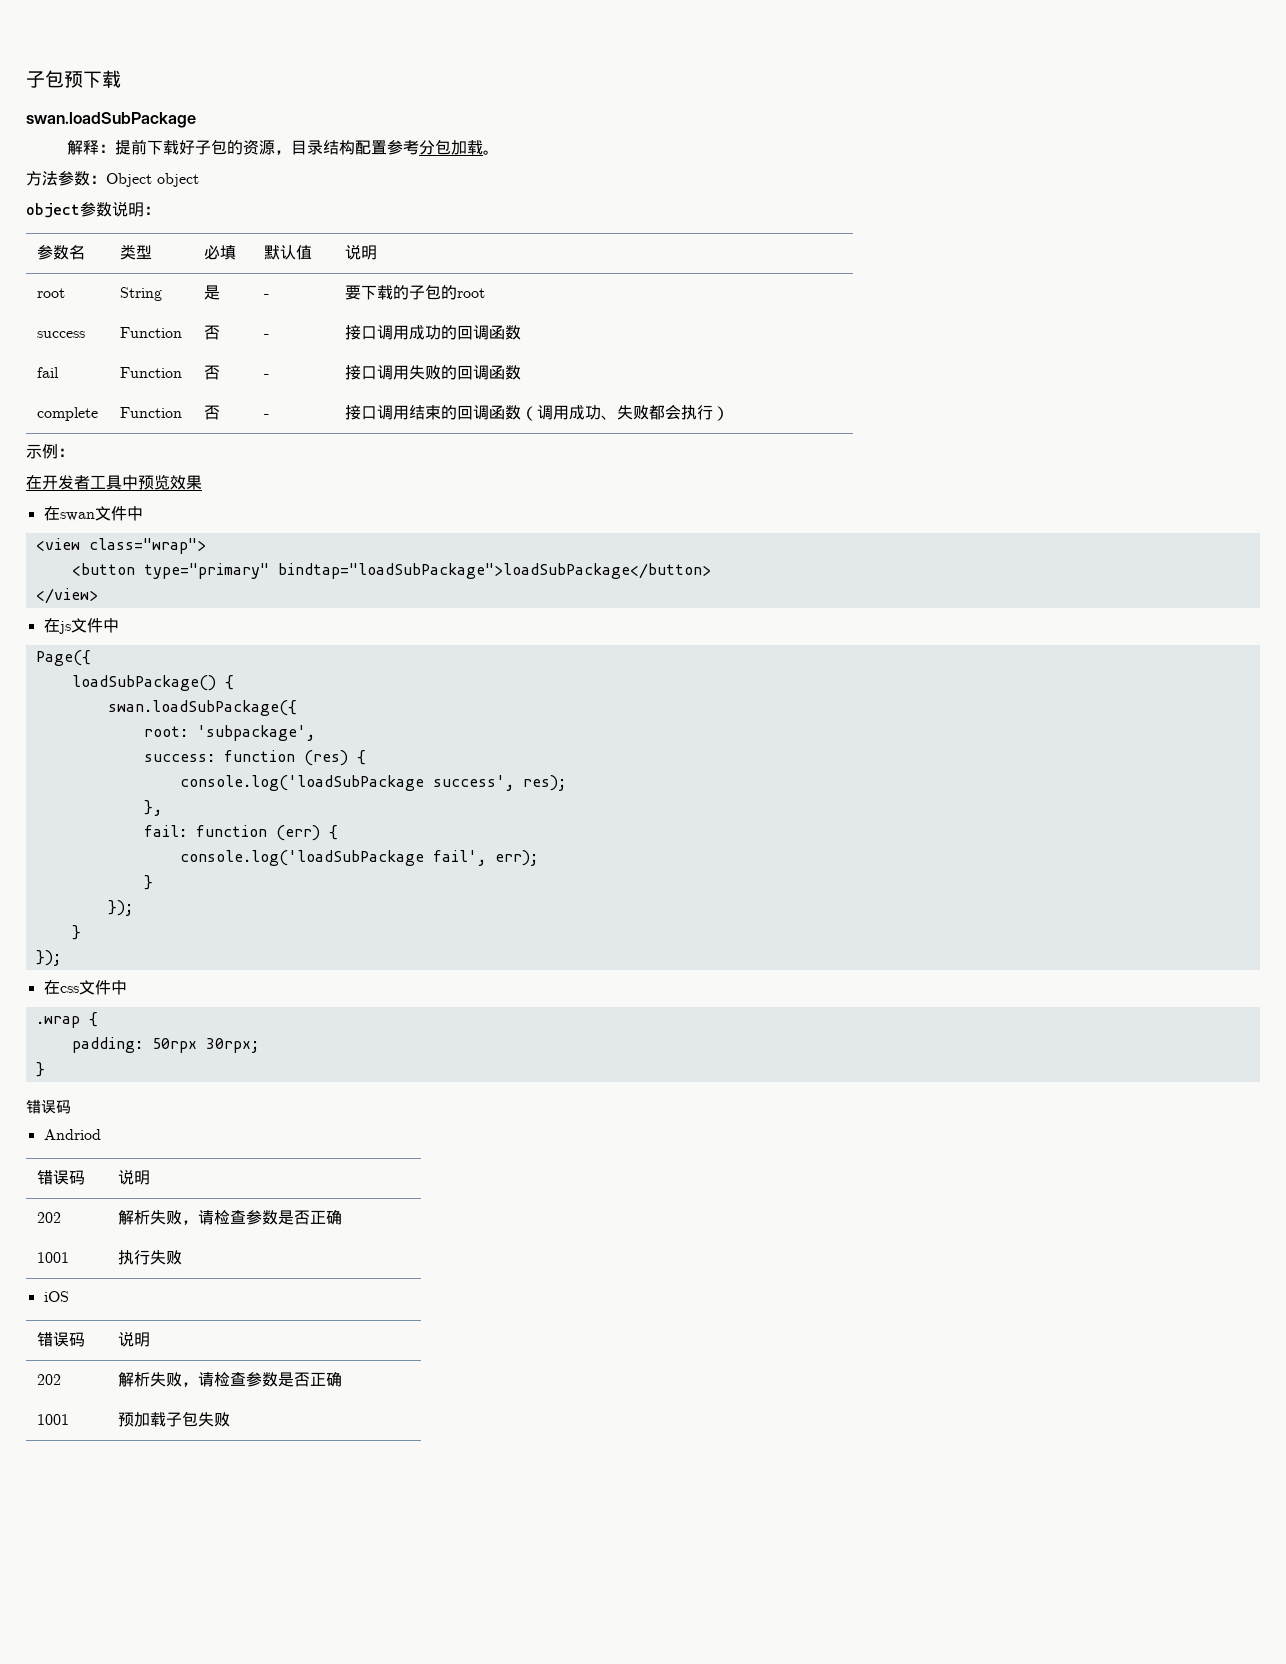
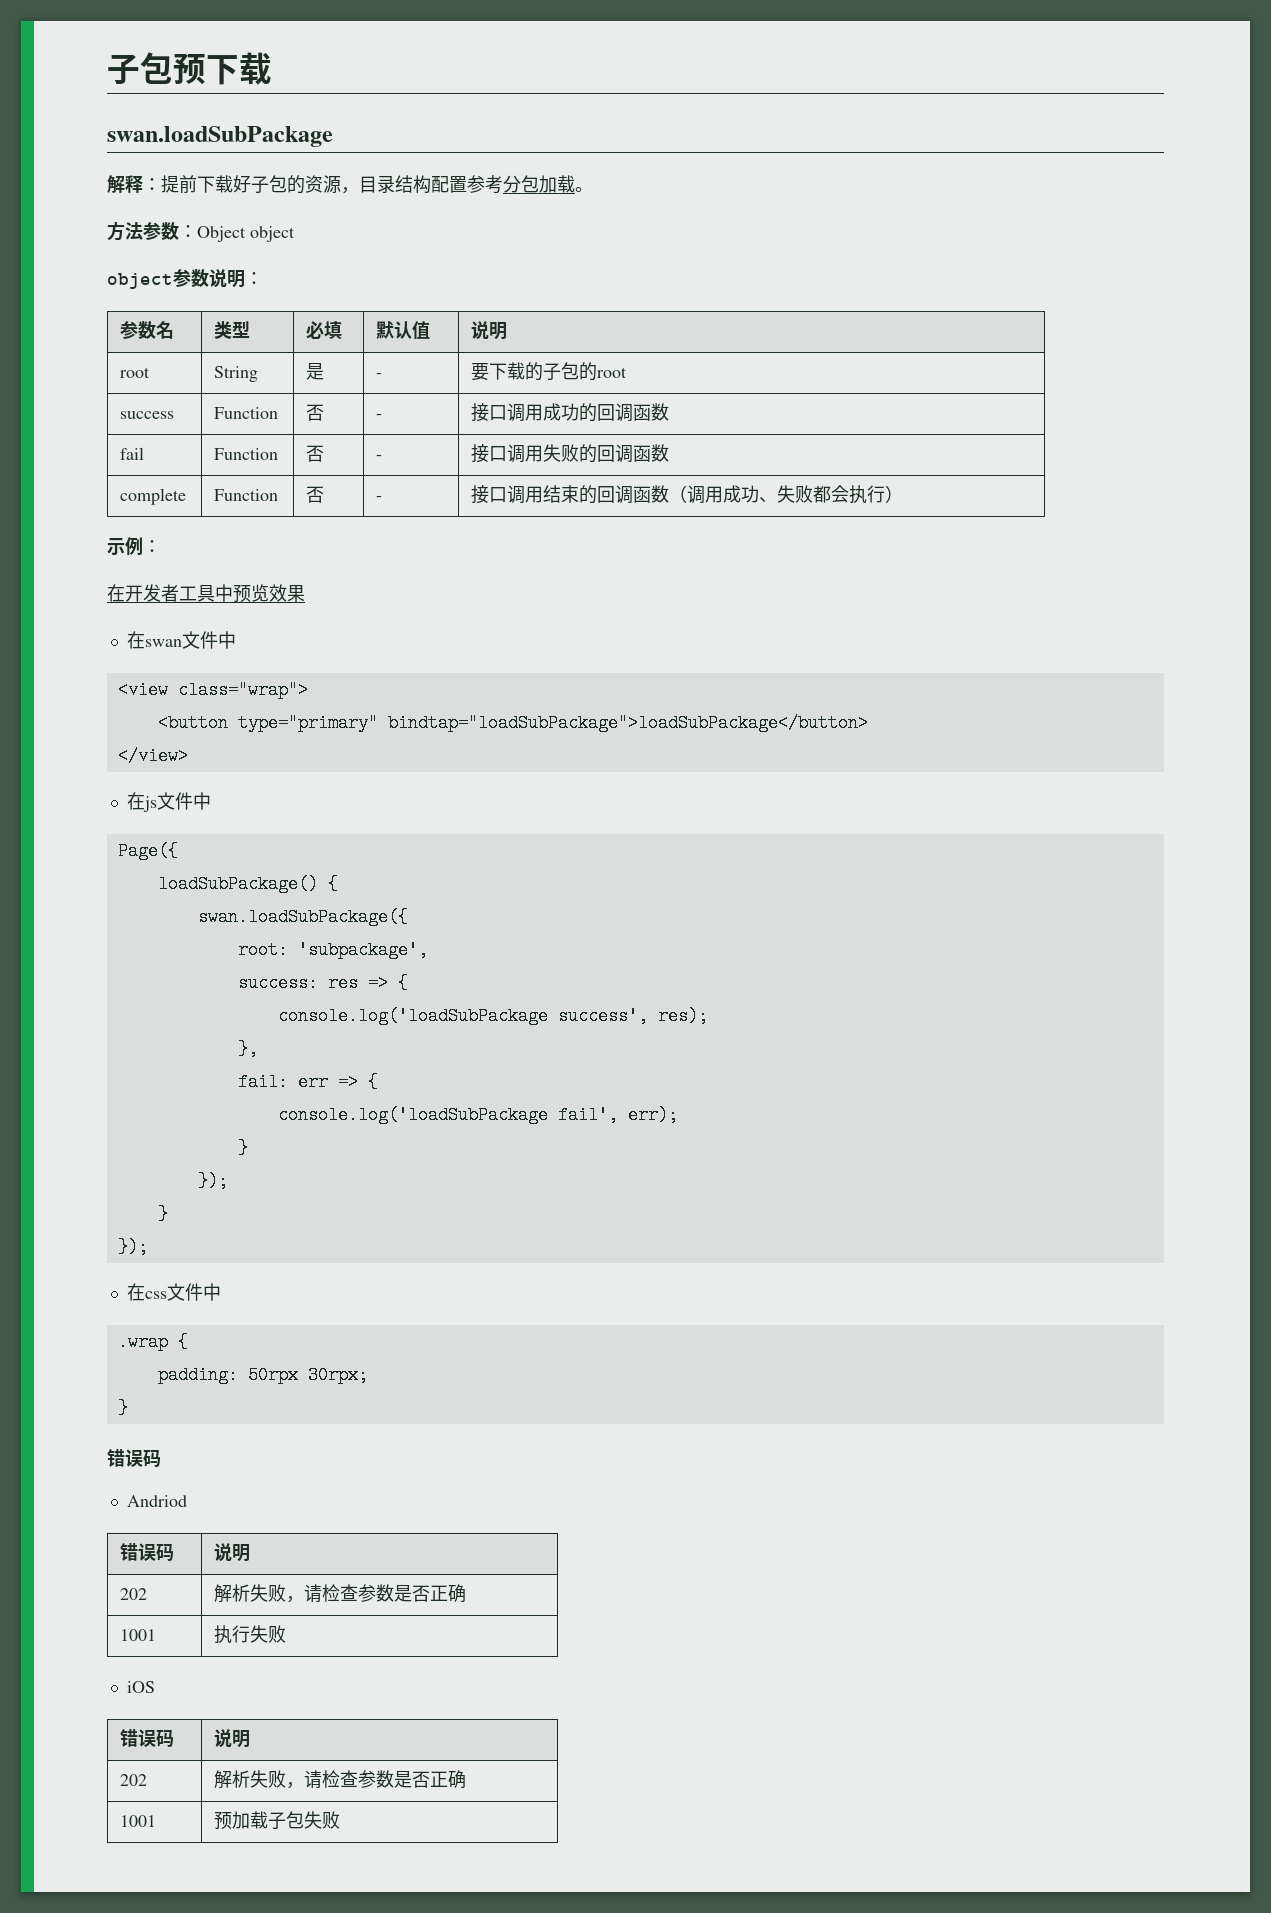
- success: function (res) {
+ success: res => {
- fail: function (err) {
+ fail: err => {

